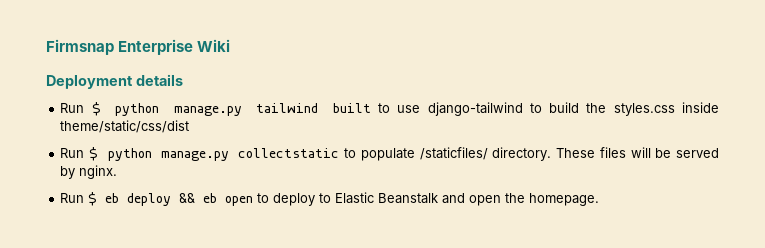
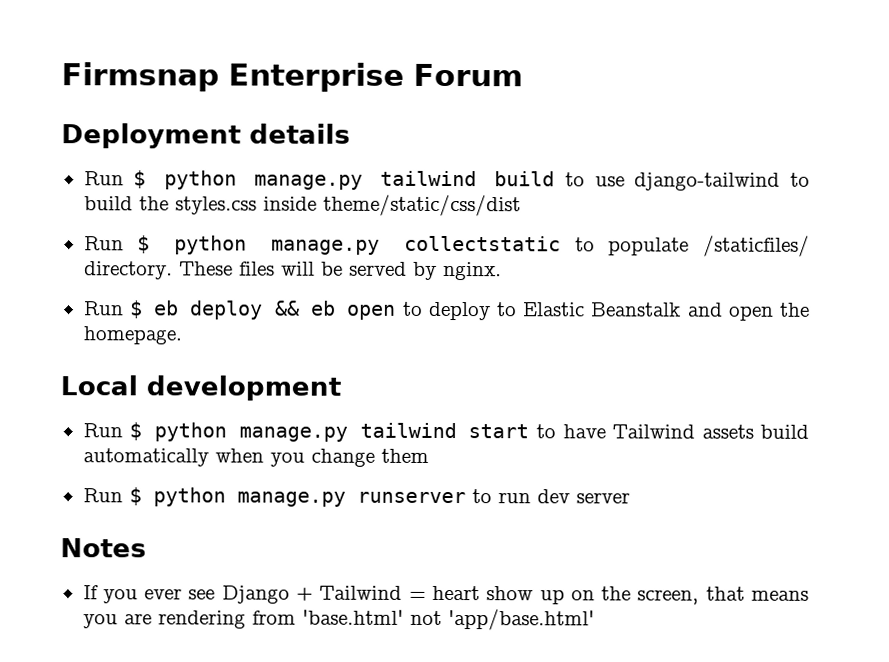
- Firmsnap Enterprise Wiki
+ Firmsnap Enterprise Forum
- Run $ python manage.py tailwind built to use django-tailwind to build the styles.css inside theme/static/css/dist
+ Run $ python manage.py tailwind build to use django-tailwind to build the styles.css inside theme/static/css/dist
+ Local development
+ Run $ python manage.py tailwind start to have Tailwind assets build automatically when you change them
+ Run $ python manage.py runserver to run dev server
+ Notes
+ If you ever see Django + Tailwind = heart show up on the screen, that means you are rendering from 'base.html' not 'app/base.html'

